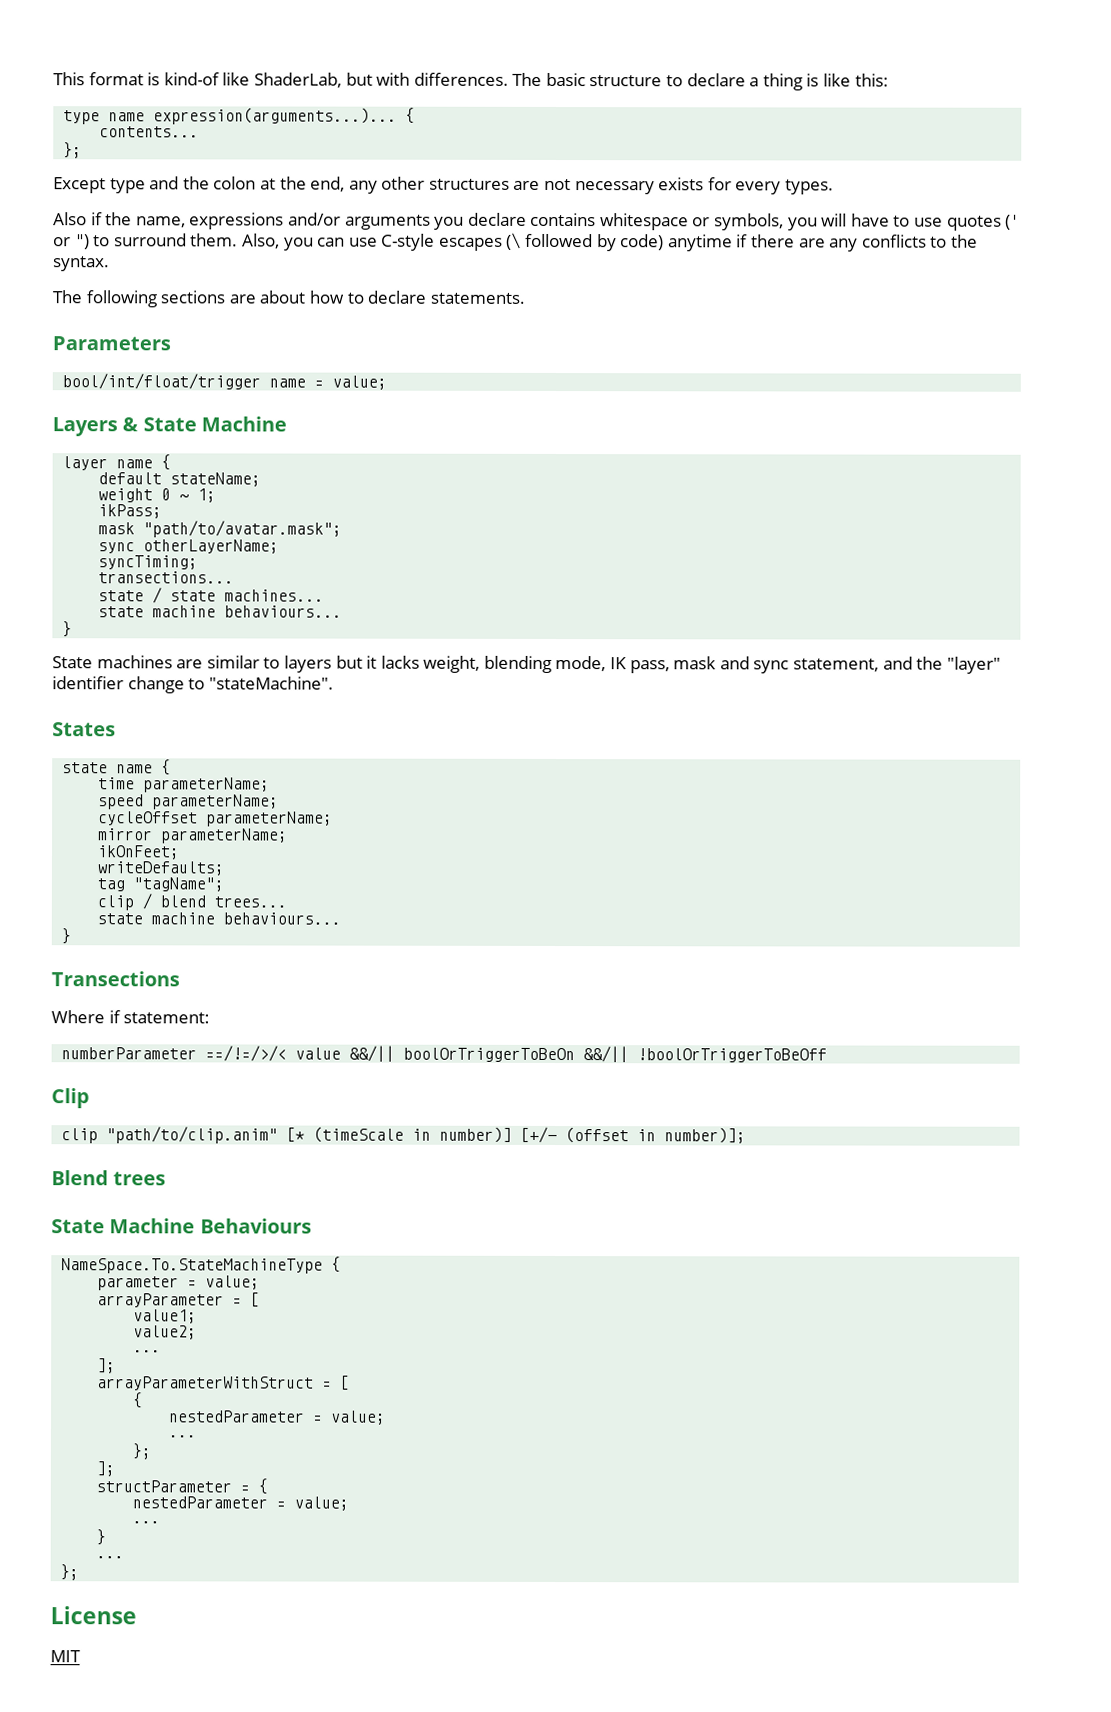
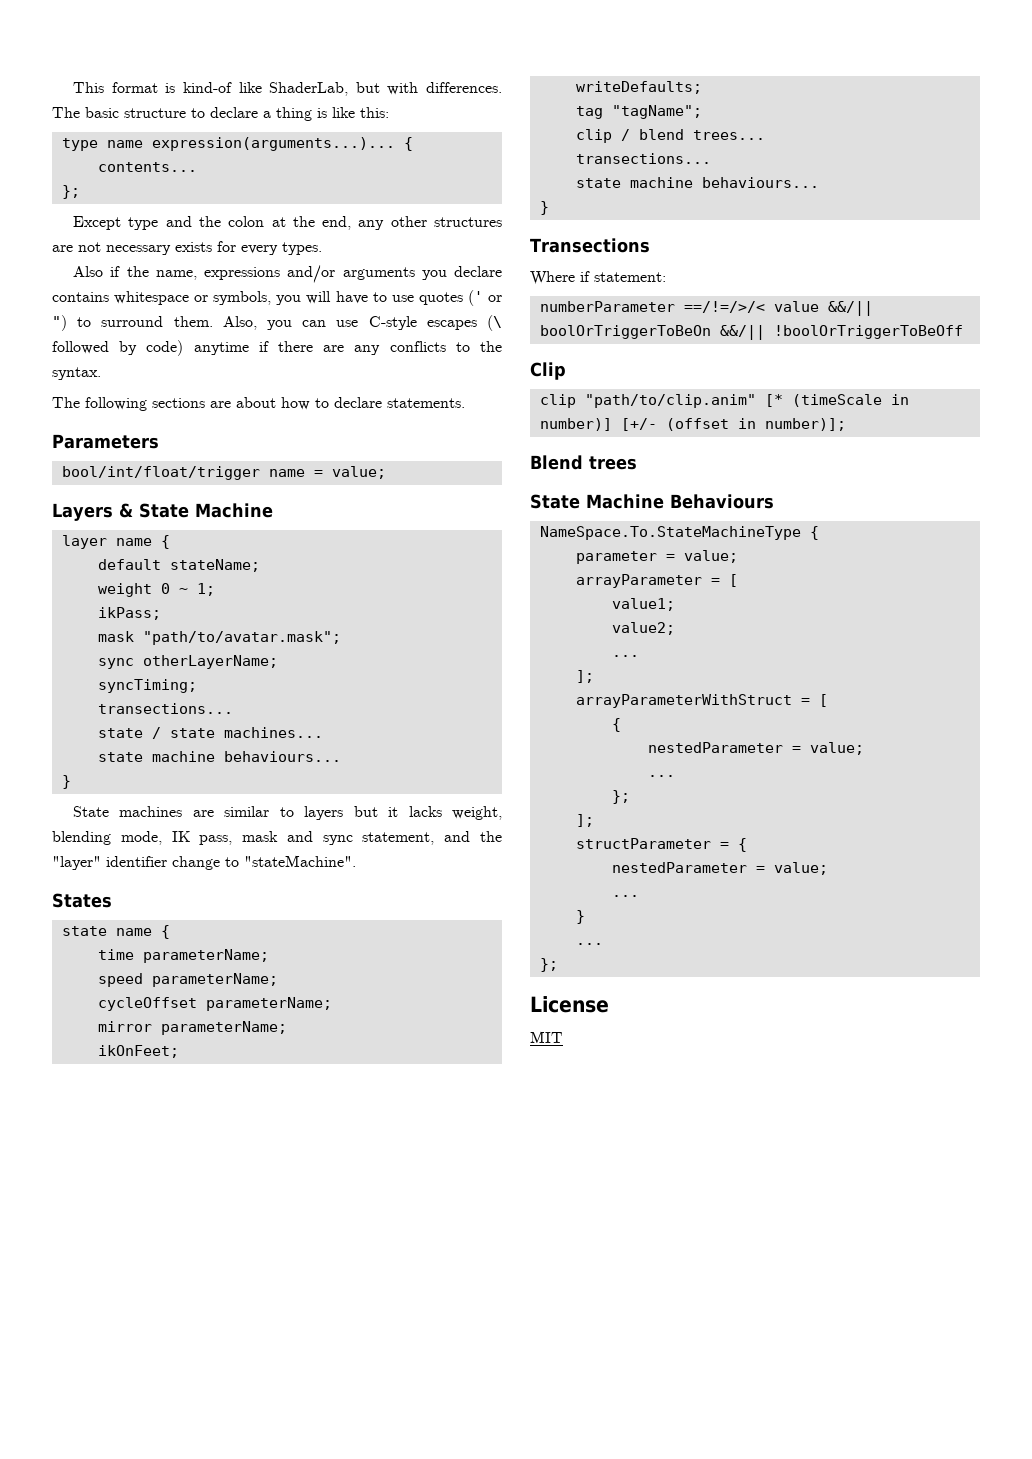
  clip / blend trees...
+ transections...

